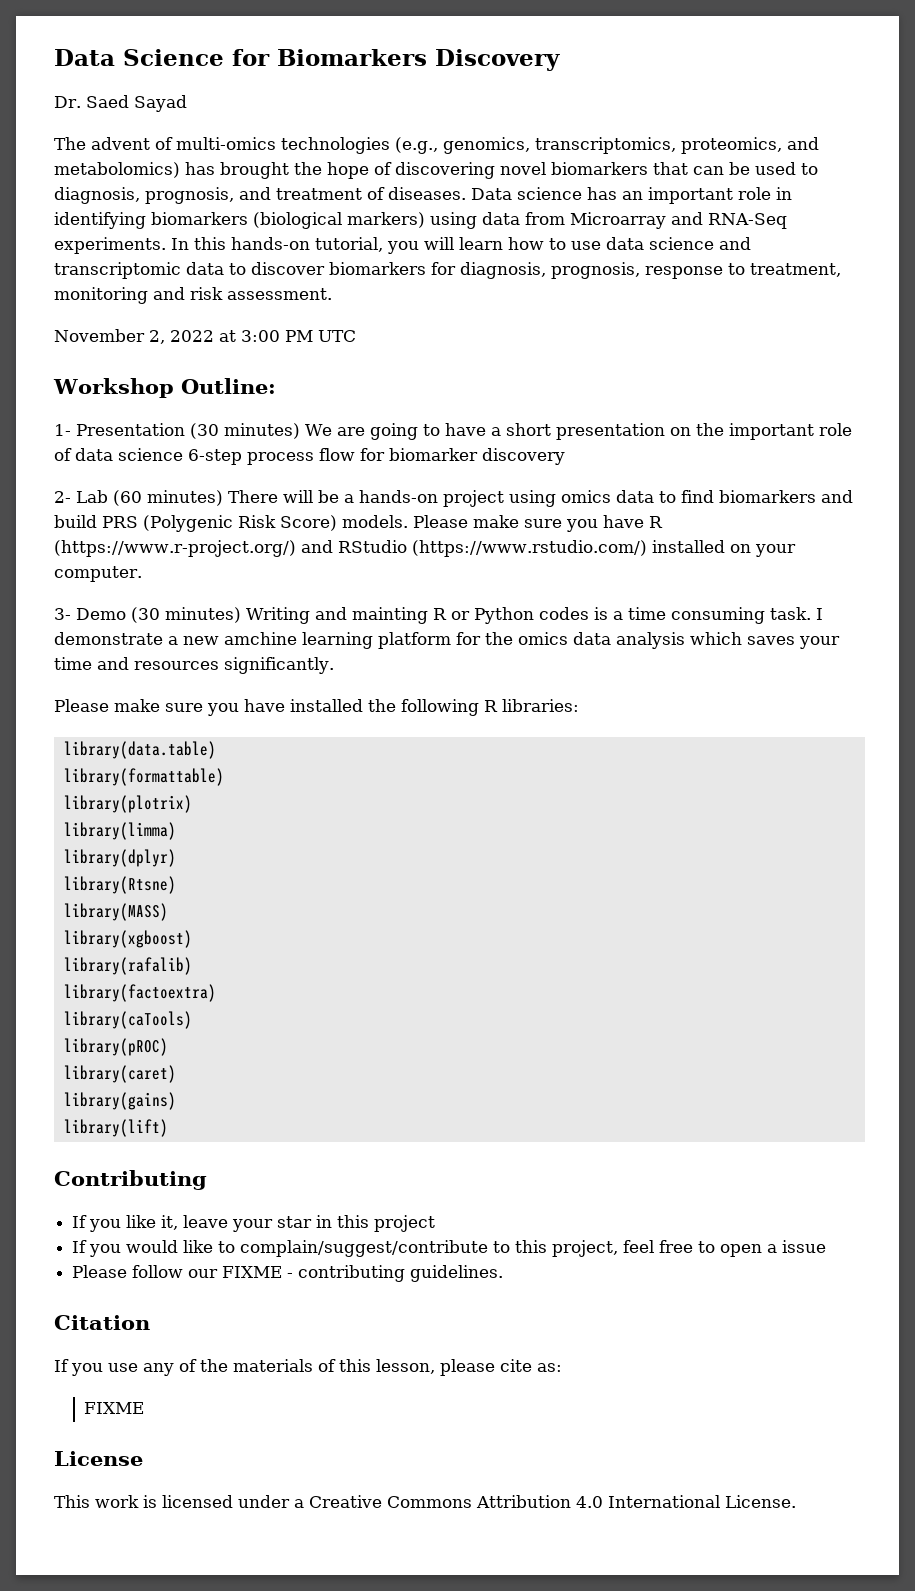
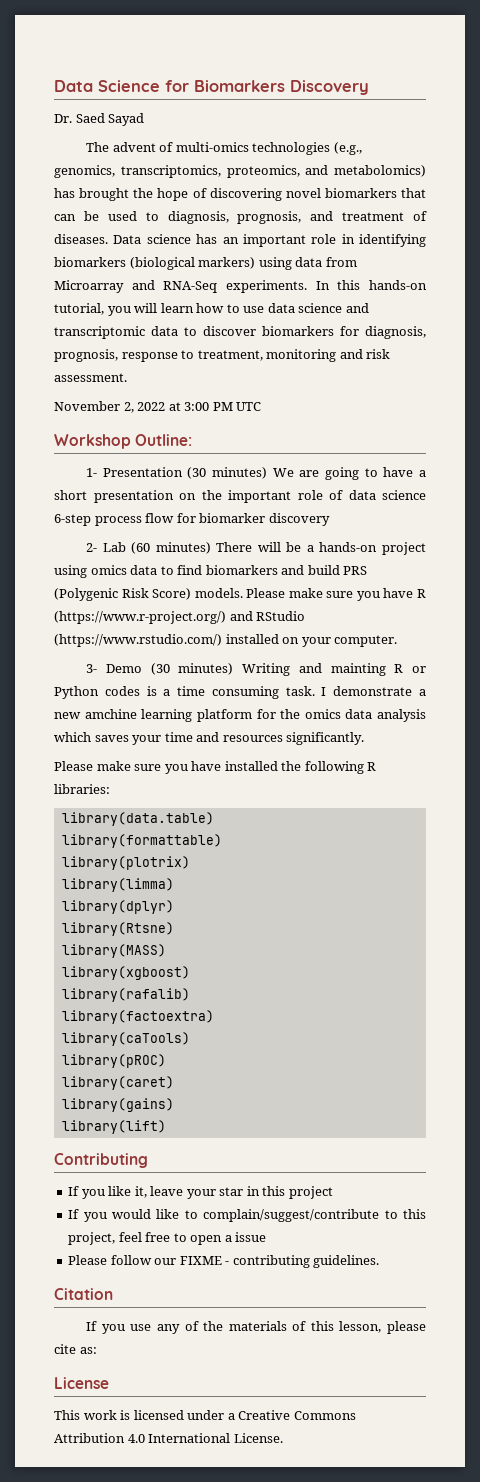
  If you use any of the materials of this lesson, please cite as:
- FIXME

